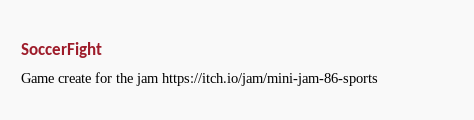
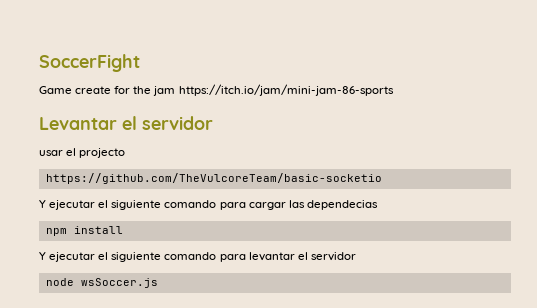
+ Levantar el servidor
+ usar el projecto
+ https://github.com/TheVulcoreTeam/basic-socketio
+ Y ejecutar el siguiente comando para cargar las dependecias
+ npm install
+ Y ejecutar el siguiente comando para levantar el servidor
+ node wsSoccer.js

